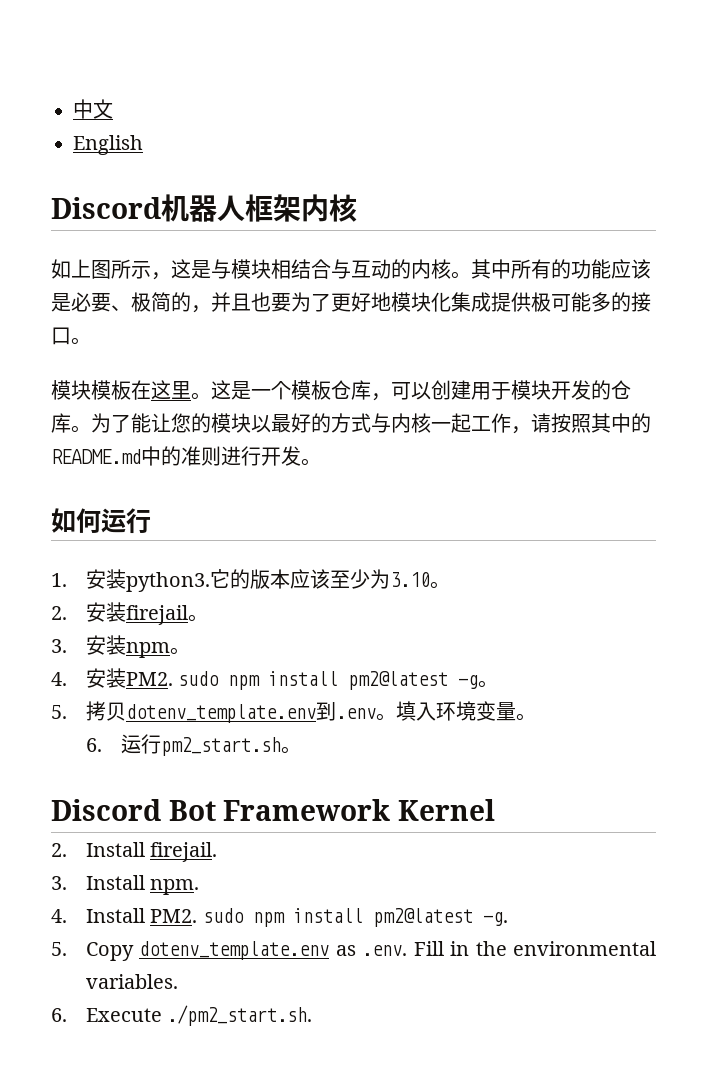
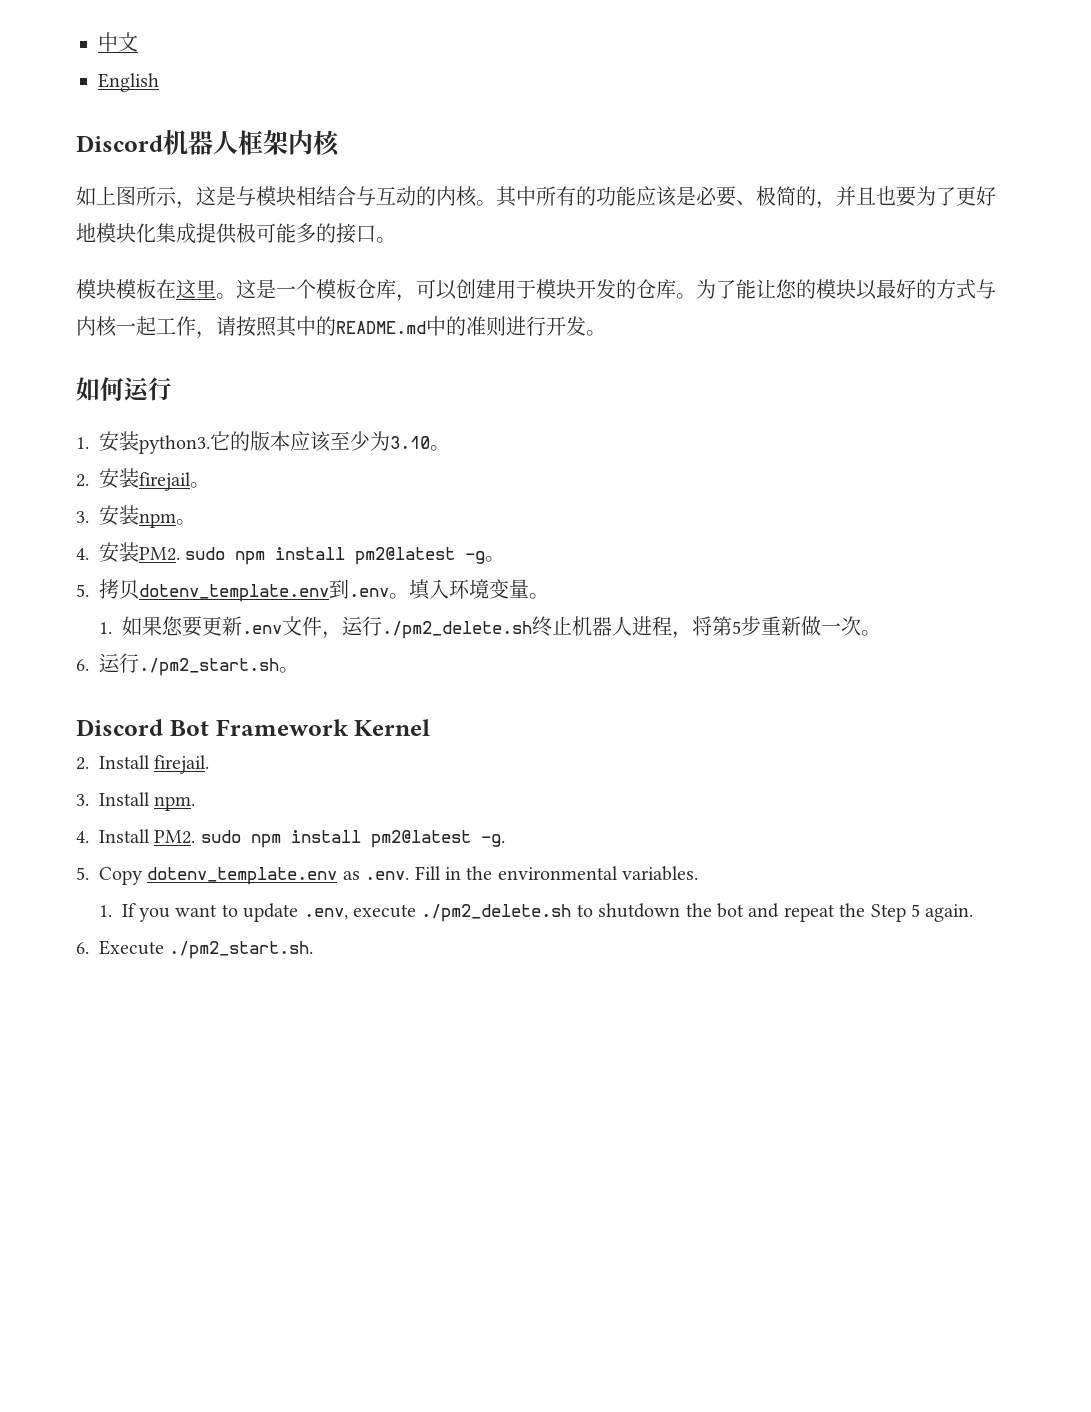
- 6.运行pm2_start.sh。
+ 1.如果您要更新.env文件，运行./pm2_delete.sh终止机器人进程，将第5步重新做一次。
+ 6.运行./pm2_start.sh。
+ 1. If you want to update .env, execute ./pm2_delete.sh to shutdown the bot and repeat the Step 5 again.

